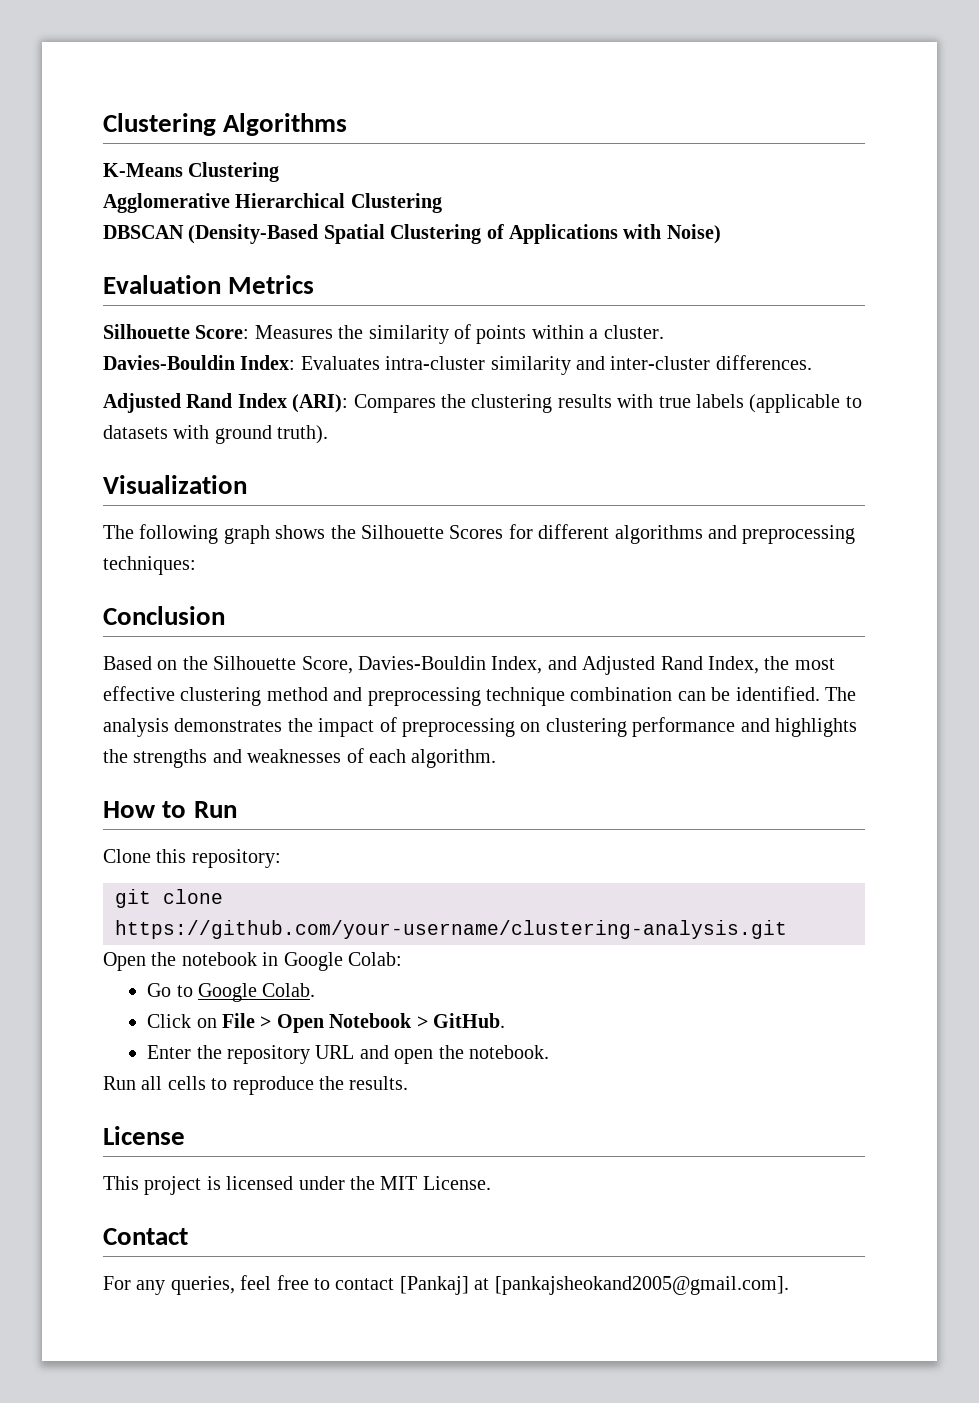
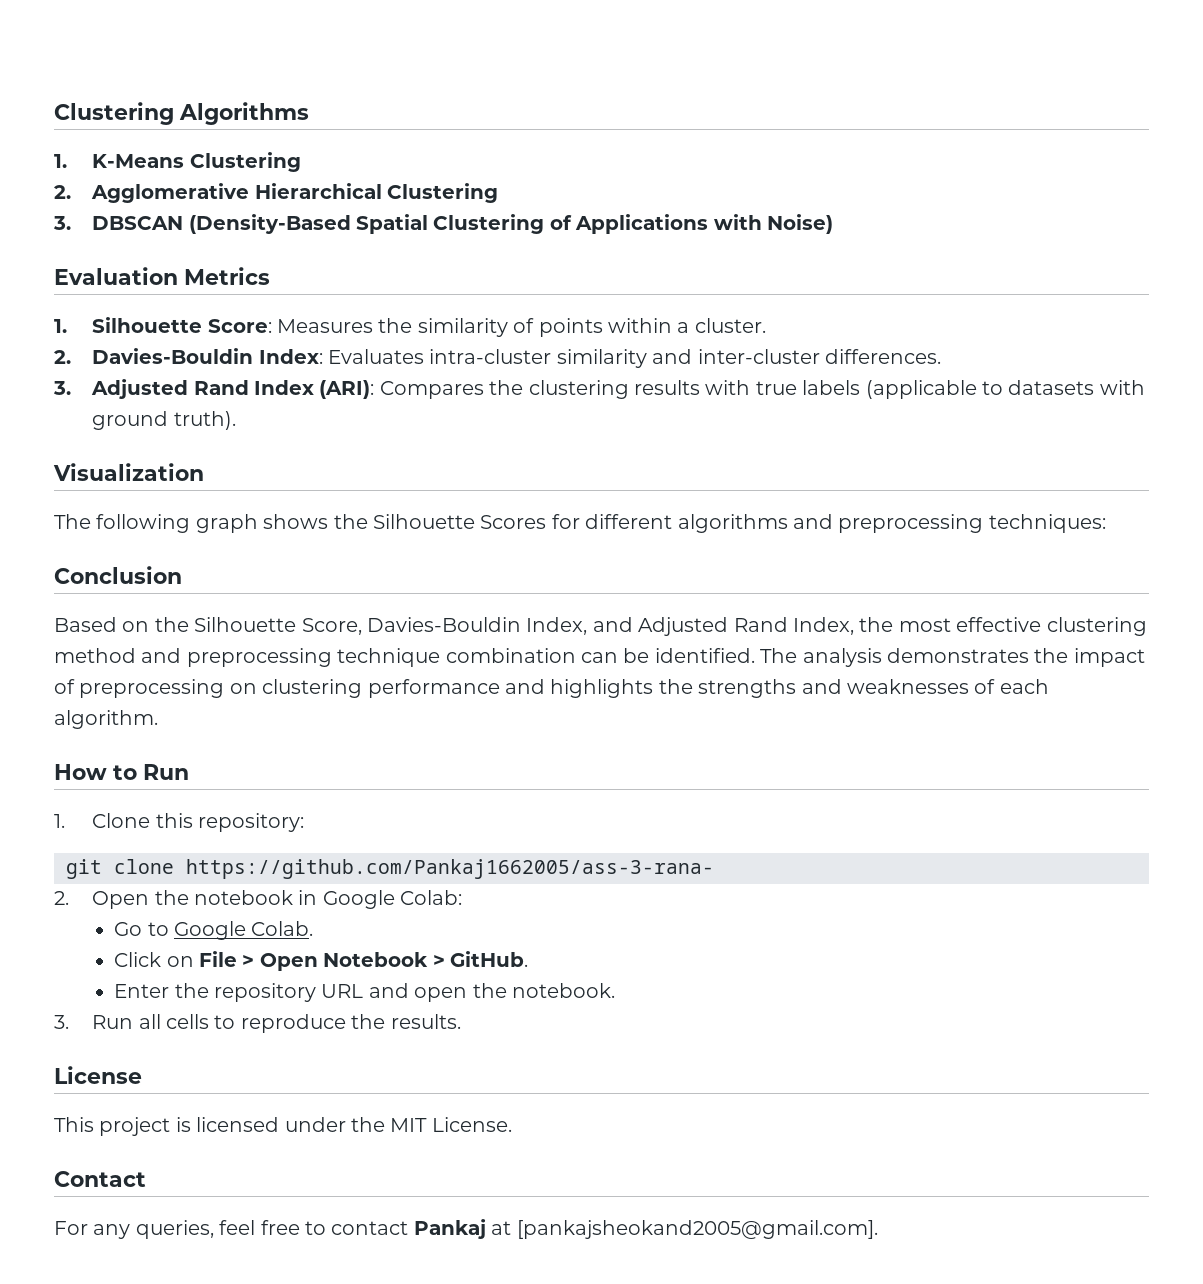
- K-Means Clustering
+ 1. K-Means Clustering
- Agglomerative Hierarchical Clustering
+ 2. Agglomerative Hierarchical Clustering
- DBSCAN (Density-Based Spatial Clustering of Applications with Noise)
+ 3. DBSCAN (Density-Based Spatial Clustering of Applications with Noise)
- Silhouette Score: Measures the similarity of points within a cluster.
+ 1. Silhouette Score: Measures the similarity of points within a cluster.
- Davies-Bouldin Index: Evaluates intra-cluster similarity and inter-cluster differences.
+ 2. Davies-Bouldin Index: Evaluates intra-cluster similarity and inter-cluster differences.
- Adjusted Rand Index (ARI): Compares the clustering results with true labels (applicable to datasets with ground truth).
+ 3. Adjusted Rand Index (ARI): Compares the clustering results with true labels (applicable to datasets with ground truth).
- Clone this repository:
+ 1. Clone this repository:
- git clone https://github.com/your-username/clustering-analysis.git
- Open the notebook in Google Colab:
+ git clone https://github.com/Pankaj1662005/ass-3-rana-
+ 2. Open the notebook in Google Colab:
- Run all cells to reproduce the results.
+ 3. Run all cells to reproduce the results.
- For any queries, feel free to contact [Pankaj] at [pankajsheokand2005@gmail.com].
+ For any queries, feel free to contact Pankaj at [pankajsheokand2005@gmail.com].

